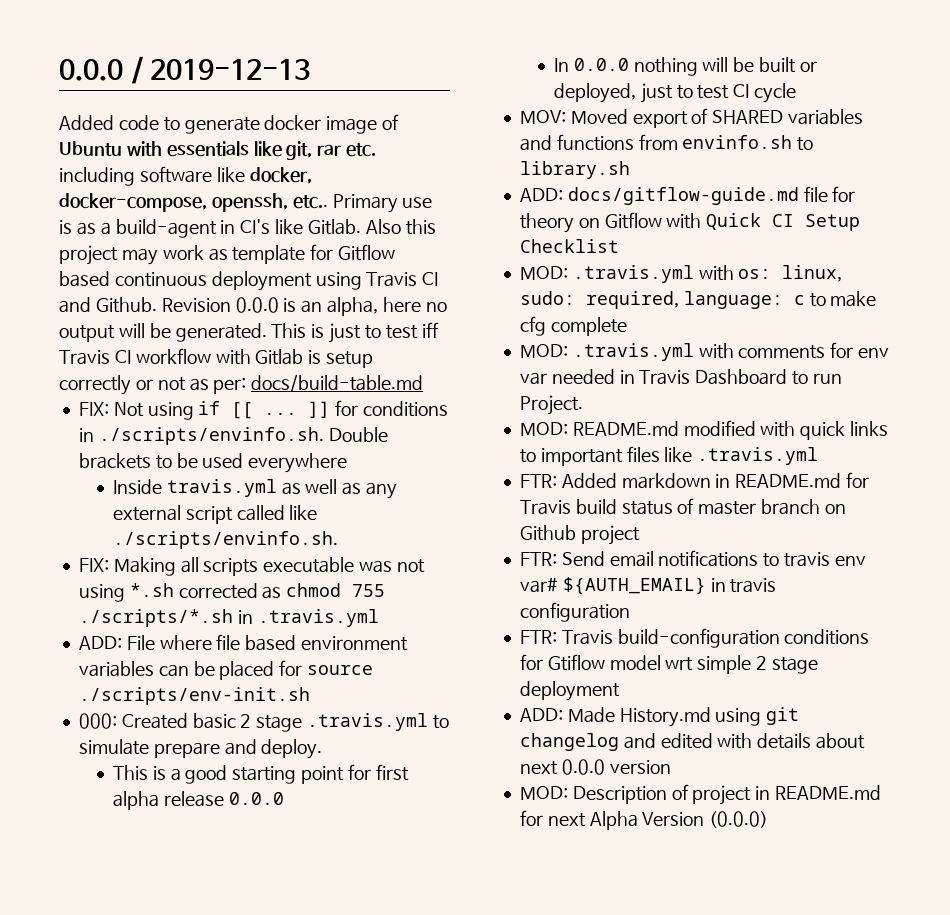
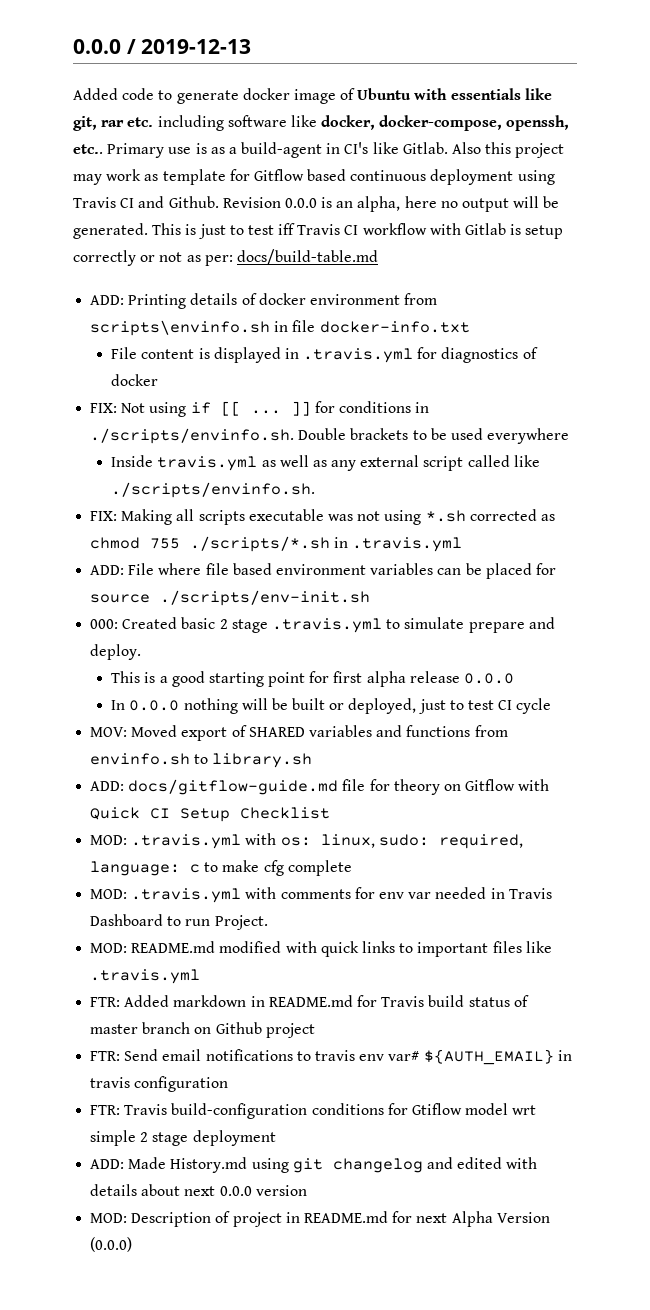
+ ADD: Printing details of docker environment from scripts\envinfo.sh in file docker-info.txt
+ File content is displayed in .travis.yml for diagnostics of docker

